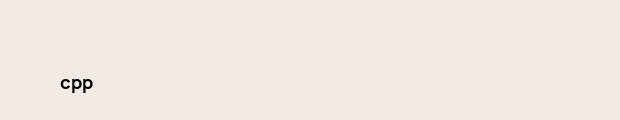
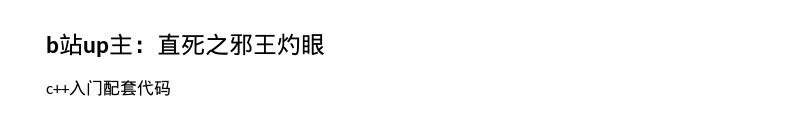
- cpp
+ b站up主：直死之邪王灼眼
+ c++入门配套代码

